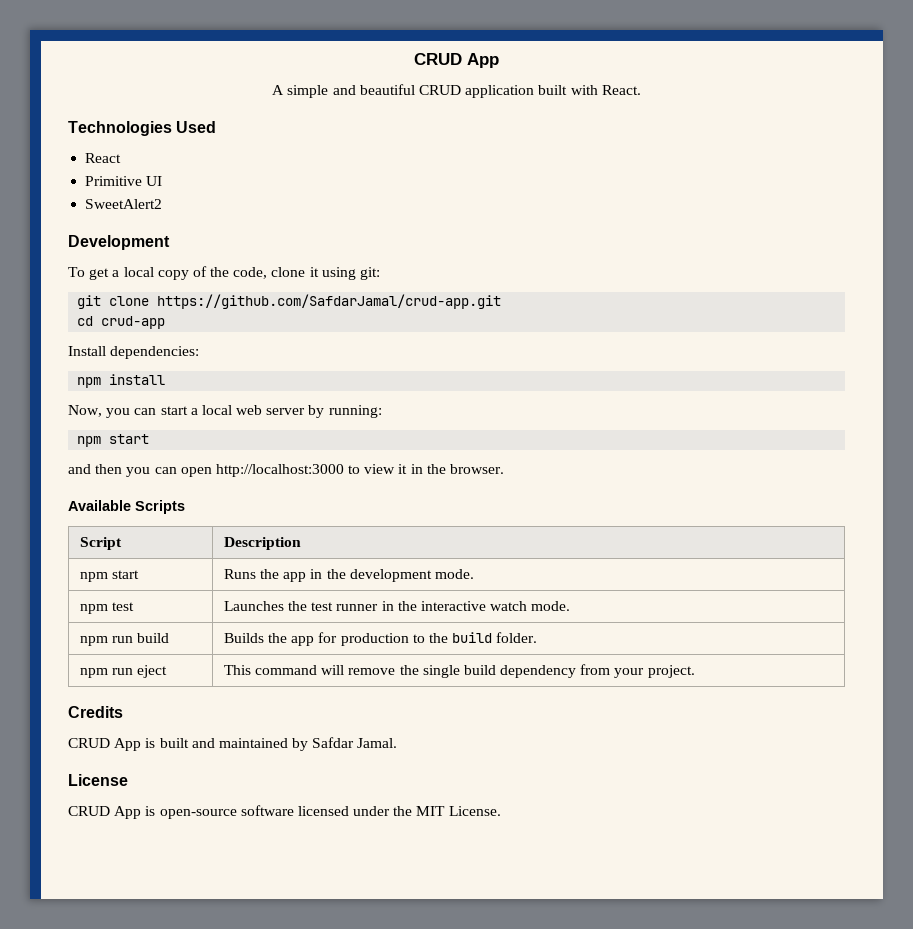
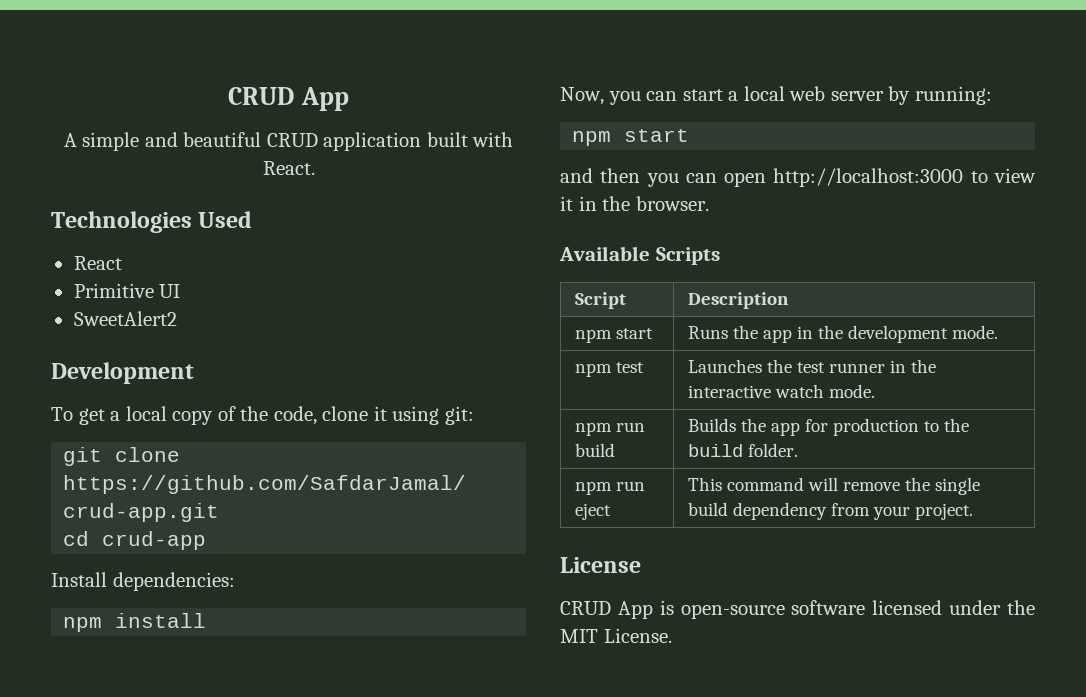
- Credits
- CRUD App is built and maintained by Safdar Jamal.

